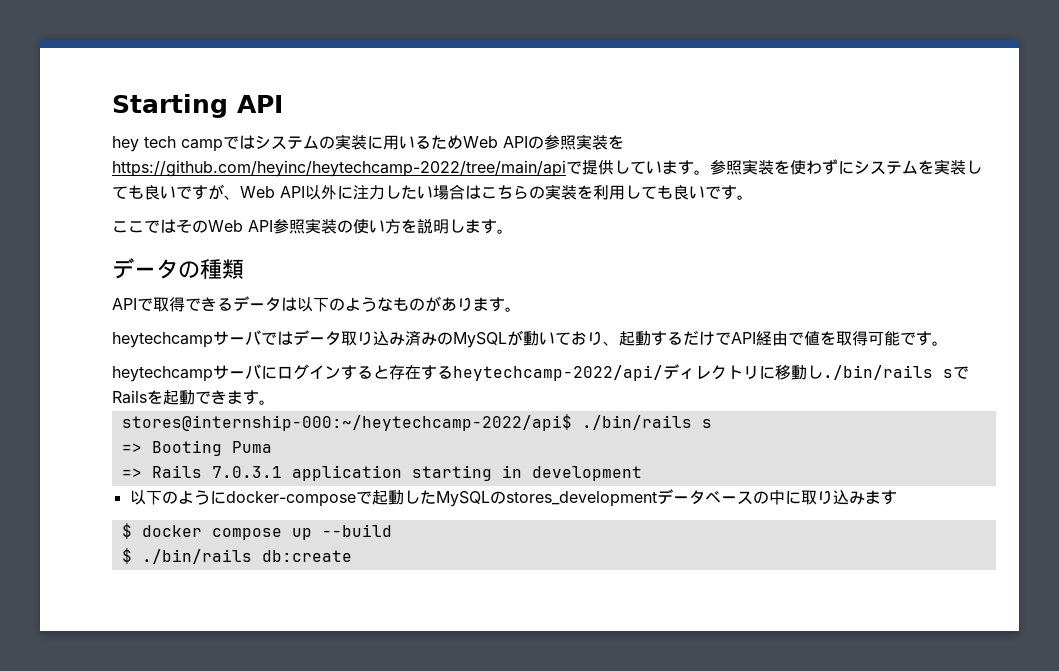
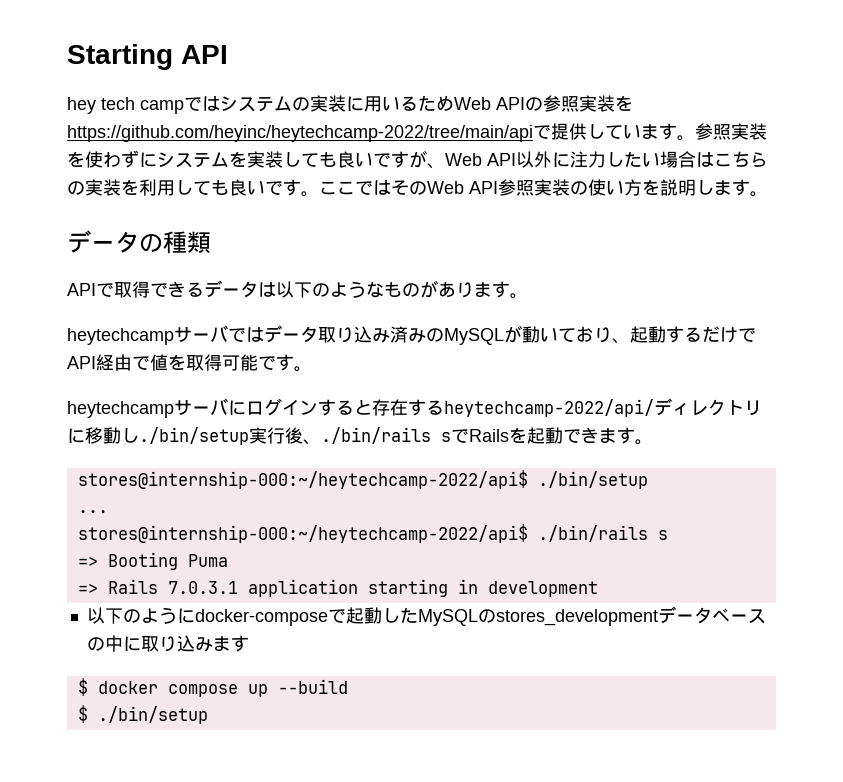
- 参照実装を使わずにシステムを実装しても良いですが、Web API以外に注力したい場合はこちらの実装を利用しても良いです。
- ここではそのWeb API参照実装の使い方を説明します。
+ 参照実装を使わずにシステムを実装しても良いですが、Web API以外に注力したい場合はこちらの実装を利用しても良いです。ここではそのWeb API参照実装の使い方を説明します。
- heytechcampサーバにログインすると存在するheytechcamp-2022/api/ディレクトリに移動し./bin/rails sでRailsを起動できます。
+ heytechcampサーバにログインすると存在するheytechcamp-2022/api/ディレクトリに移動し./bin/setup実行後、./bin/rails sでRailsを起動できます。
+ stores@internship-000:~/heytechcamp-2022/api$ ./bin/setup
+ ...
- $ ./bin/rails db:create
+ $ ./bin/setup

